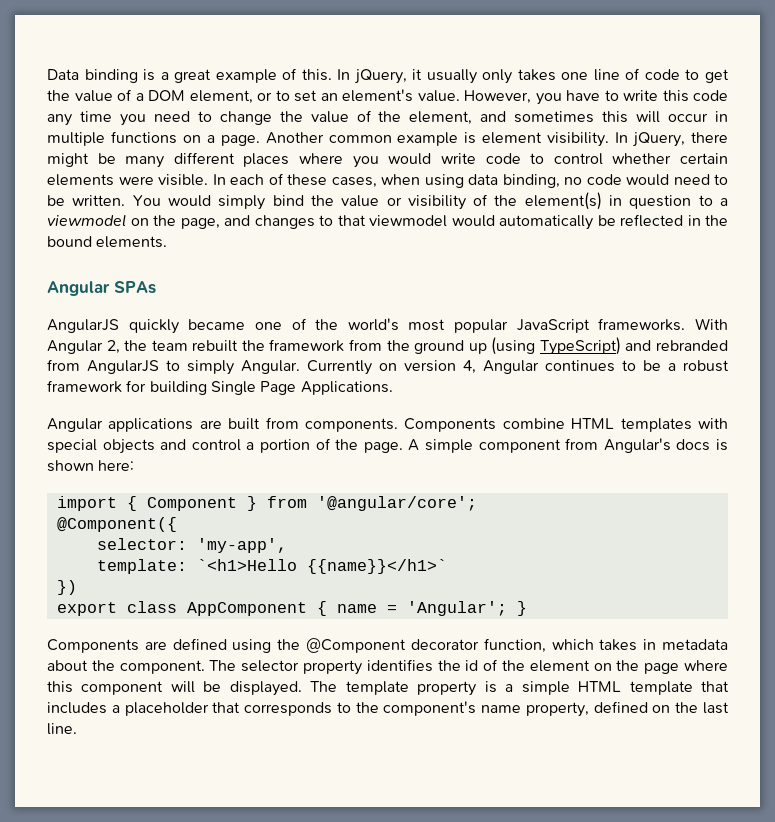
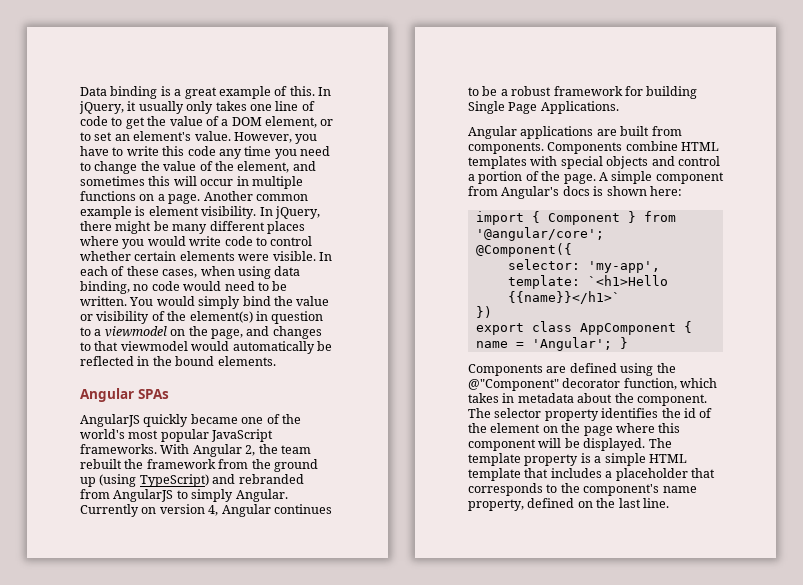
- Components are defined using the @Component decorator function, which takes in metadata about the component.
+ Components are defined using the @"Component" decorator function, which takes in metadata about the component.

